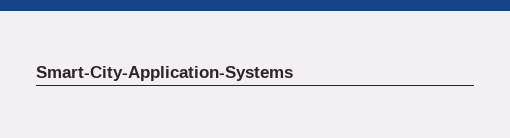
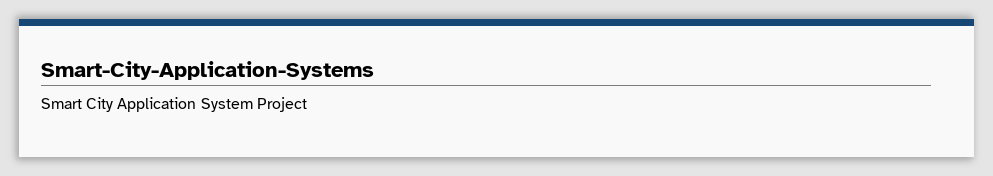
+ Smart City Application System Project

